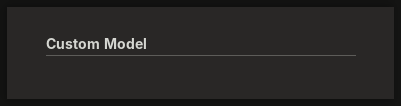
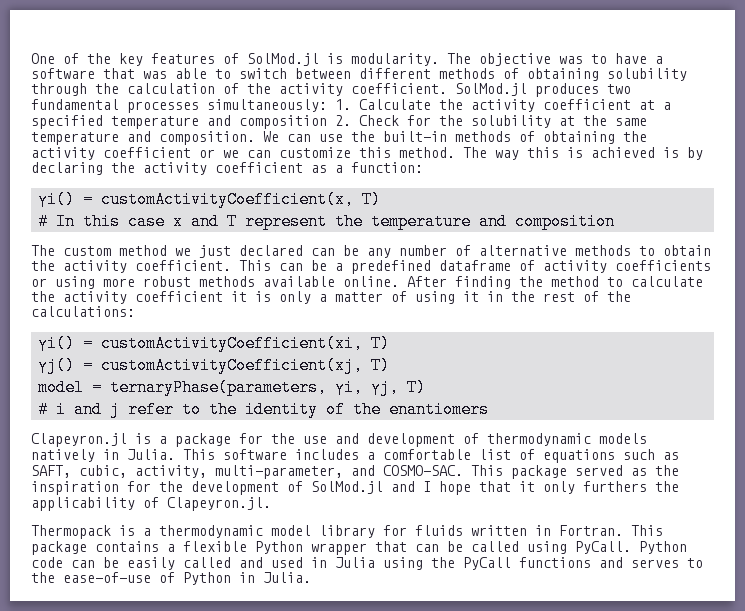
- Custom Model
+ One of the key features of SolMod.jl is modularity. The objective was to have a software that was able to switch between different methods of obtaining solubility through the calculation of the activity coefficient. SolMod.jl produces two fundamental processes simultaneously: 1. Calculate the activity coefficient at a specified temperature and composition 2. Check for the solubility at the same temperature and composition. We can use the built-in methods of obtaining the activity coefficient or we can customize this method. The way this is achieved is by declaring the activity coefficient as a function:
+ γi() = customActivityCoefficient(x, T)
+ # In this case x and T represent the temperature and composition
+ The custom method we just declared can be any number of alternative methods to obtain the activity coefficient. This can be a predefined dataframe of activity coefficients or using more robust methods available online. After finding the method to calculate the activity coefficient it is only a matter of using it in the rest of the calculations:
+ γi() = customActivityCoefficient(xi, T)
+ γj() = customActivityCoefficient(xj, T)
+ model = ternaryPhase(parameters, γi, γj, T)
+ # i and j refer to the identity of the enantiomers
+ Clapeyron.jl is a package for the use and development of thermodynamic models natively in Julia. This software includes a comfortable list of equations such as SAFT, cubic, activity, multi-parameter, and COSMO-SAC. This package served as the inspiration for the development of SolMod.jl and I hope that it only furthers the applicability of Clapeyron.jl.
+ Thermopack is a thermodynamic model library for fluids written in Fortran. This package contains a flexible Python wrapper that can be called using PyCall. Python code can be easily called and used in Julia using the PyCall functions and serves to the ease-of-use of Python in Julia.

